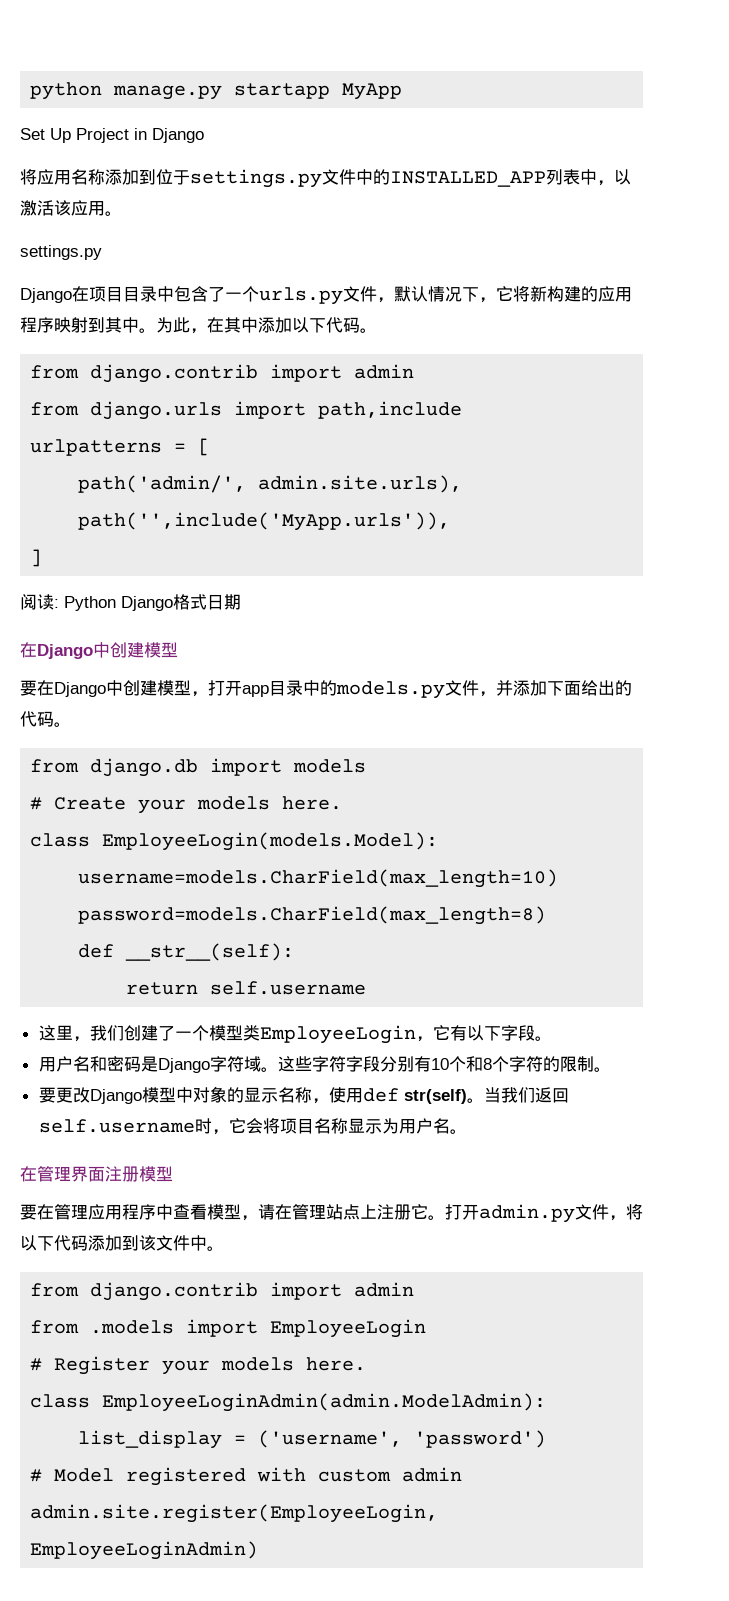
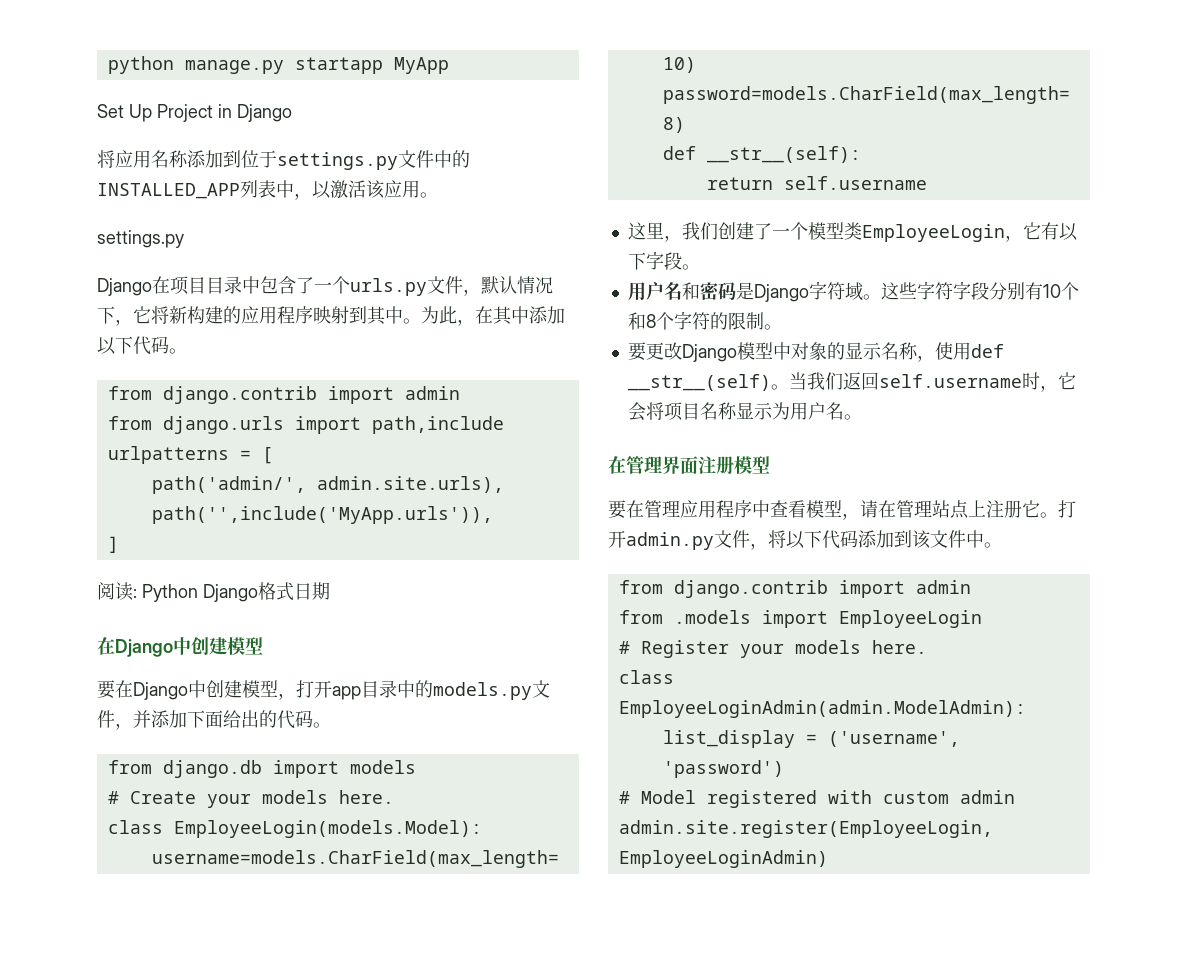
- 要更改Django模型中对象的显示名称，使用def str(self)。
+ 要更改Django模型中对象的显示名称，使用def __str__(self)。

